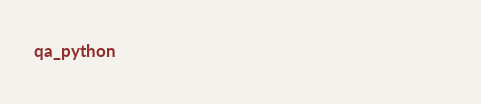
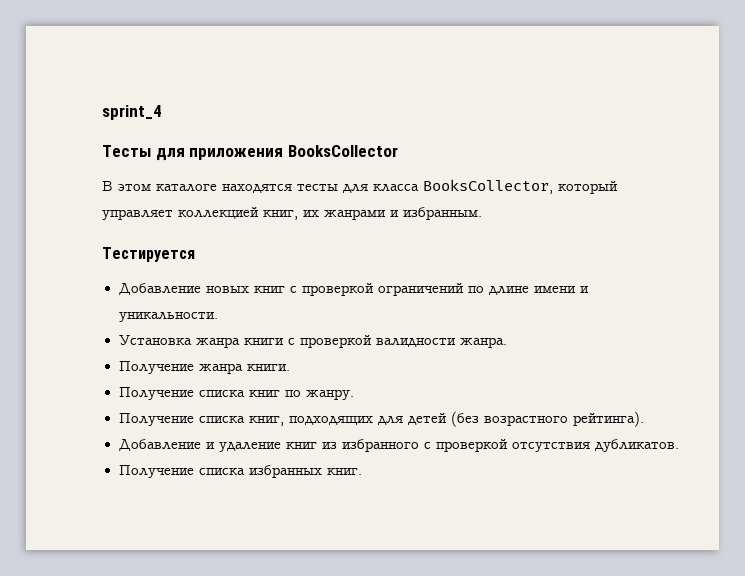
- qa_python
+ sprint_4
+ Тесты для приложения BooksCollector
+ В этом каталоге находятся тесты для класса BooksCollector, который управляет коллекцией книг, их жанрами и избранным.
+ Тестируется
+ Добавление новых книг с проверкой ограничений по длине имени и уникальности.
+ Установка жанра книги с проверкой валидности жанра.
+ Получение жанра книги.
+ Получение списка книг по жанру.
+ Получение списка книг, подходящих для детей (без возрастного рейтинга).
+ Добавление и удаление книг из избранного с проверкой отсутствия дубликатов.
+ Получение списка избранных книг.

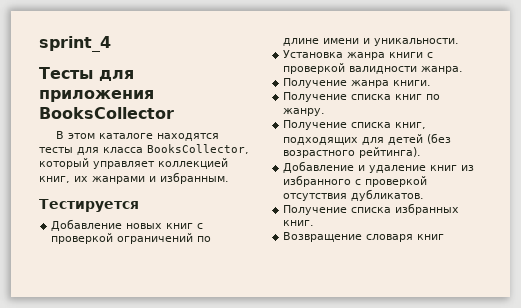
+ Возвращение словаря книг

